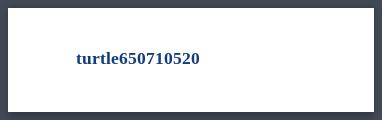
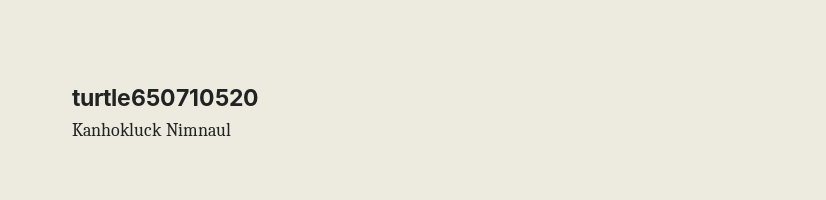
+ Kanhokluck Nimnaul

